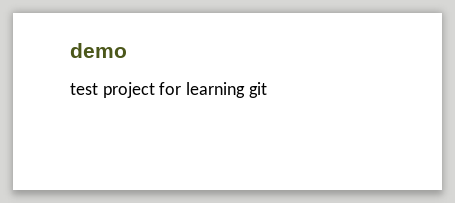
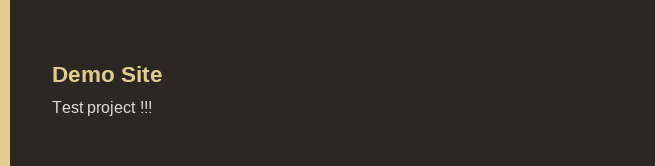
- demo
- test project for learning git
+ Demo Site
+ Test project !!!

